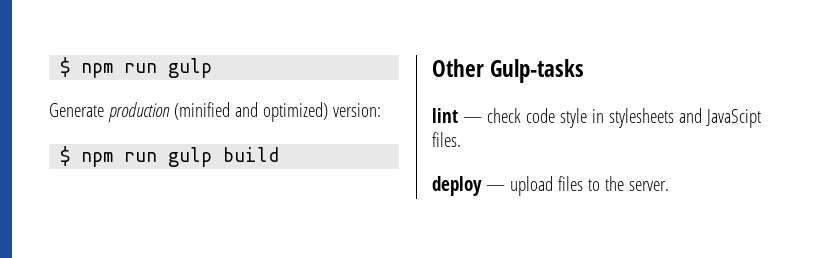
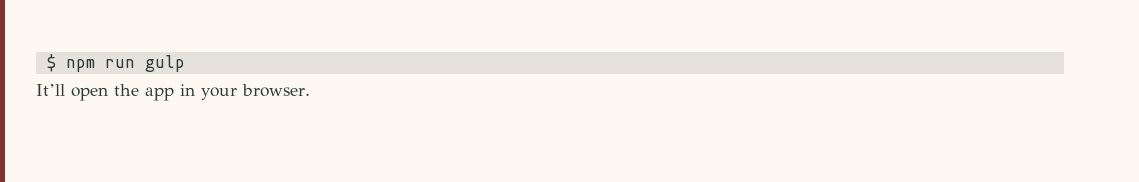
- Generate production (minified and optimized) version:
- $ npm run gulp build
- Other Gulp-tasks
- lint — check code style in stylesheets and JavaScipt files.
- deploy — upload files to the server.
+ It’ll open the app in your browser.

